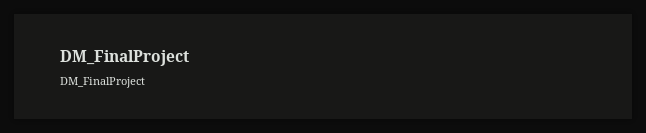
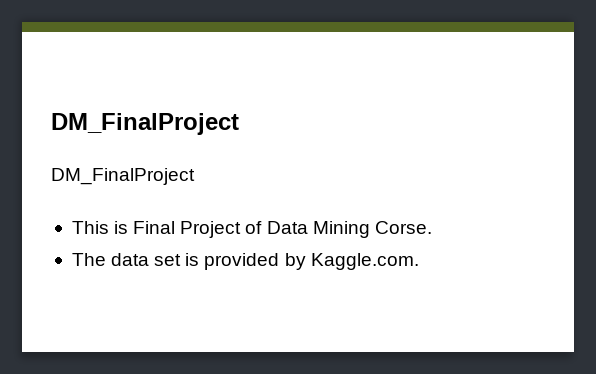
+ This is Final Project of Data Mining Corse.
+ The data set is provided by Kaggle.com.

